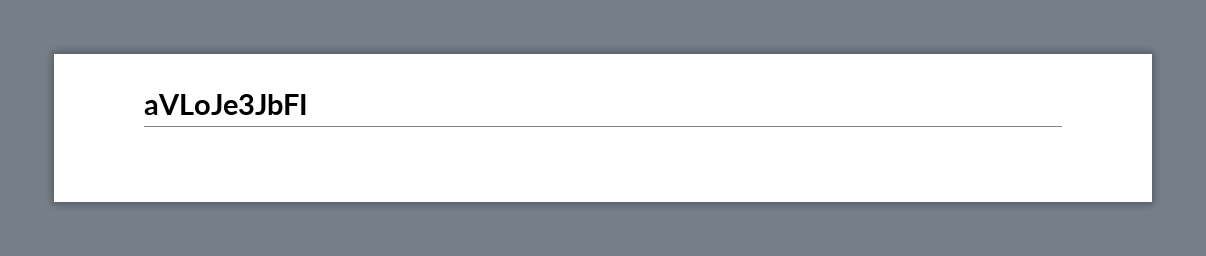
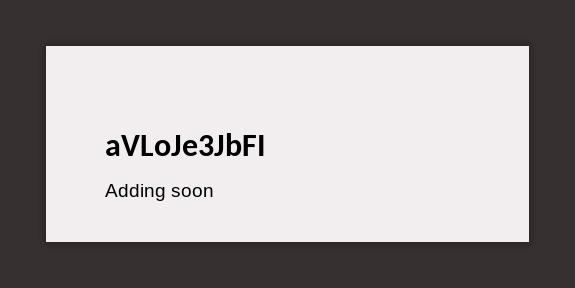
+ Adding soon

